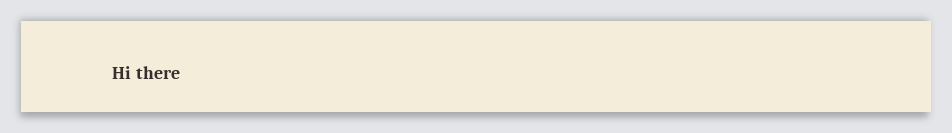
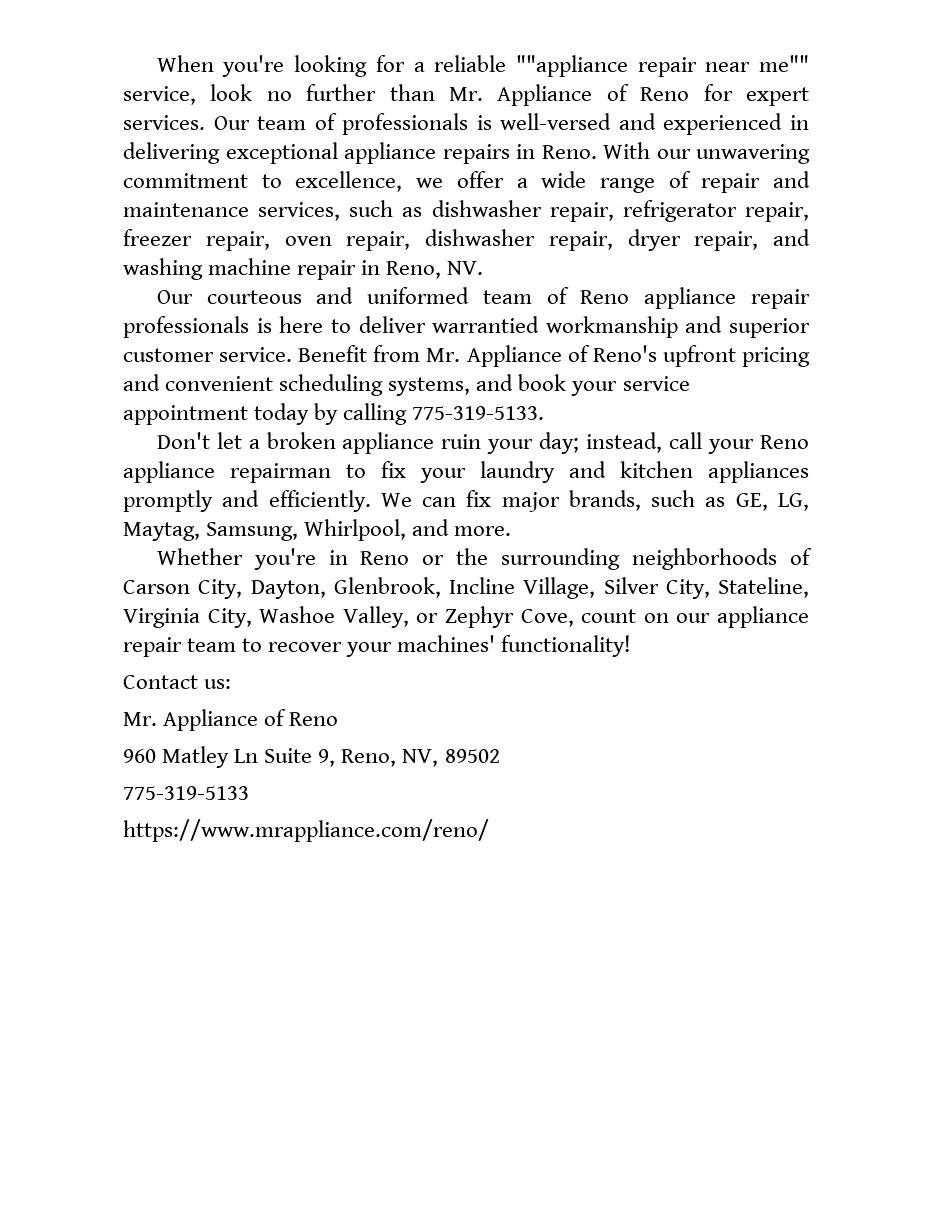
- Hi there
+ When you're looking for a reliable ""appliance repair near me"" service, look no further than Mr. Appliance of Reno for expert services. Our team of professionals is well-versed and experienced in delivering exceptional appliance repairs in Reno. With our unwavering commitment to excellence, we offer a wide range of repair and maintenance services, such as dishwasher repair, refrigerator repair, freezer repair, oven repair, dishwasher repair, dryer repair, and washing machine repair in Reno, NV.
+ Our courteous and uniformed team of Reno appliance repair professionals is here to deliver warrantied workmanship and superior customer service. Benefit from Mr. Appliance of Reno's upfront pricing and convenient scheduling systems, and book your service appointment today by calling 775-319-5133.
+ Don't let a broken appliance ruin your day; instead, call your Reno appliance repairman to fix your laundry and kitchen appliances promptly and efficiently. We can fix major brands, such as GE, LG, Maytag, Samsung, Whirlpool, and more.
+ Whether you're in Reno or the surrounding neighborhoods of Carson City, Dayton, Glenbrook, Incline Village, Silver City, Stateline, Virginia City, Washoe Valley, or Zephyr Cove, count on our appliance repair team to recover your machines' functionality!
+ Contact us:
+ Mr. Appliance of Reno
+ 960 Matley Ln Suite 9, Reno, NV, 89502
+ 775-319-5133
+ https://www.mrappliance.com/reno/

